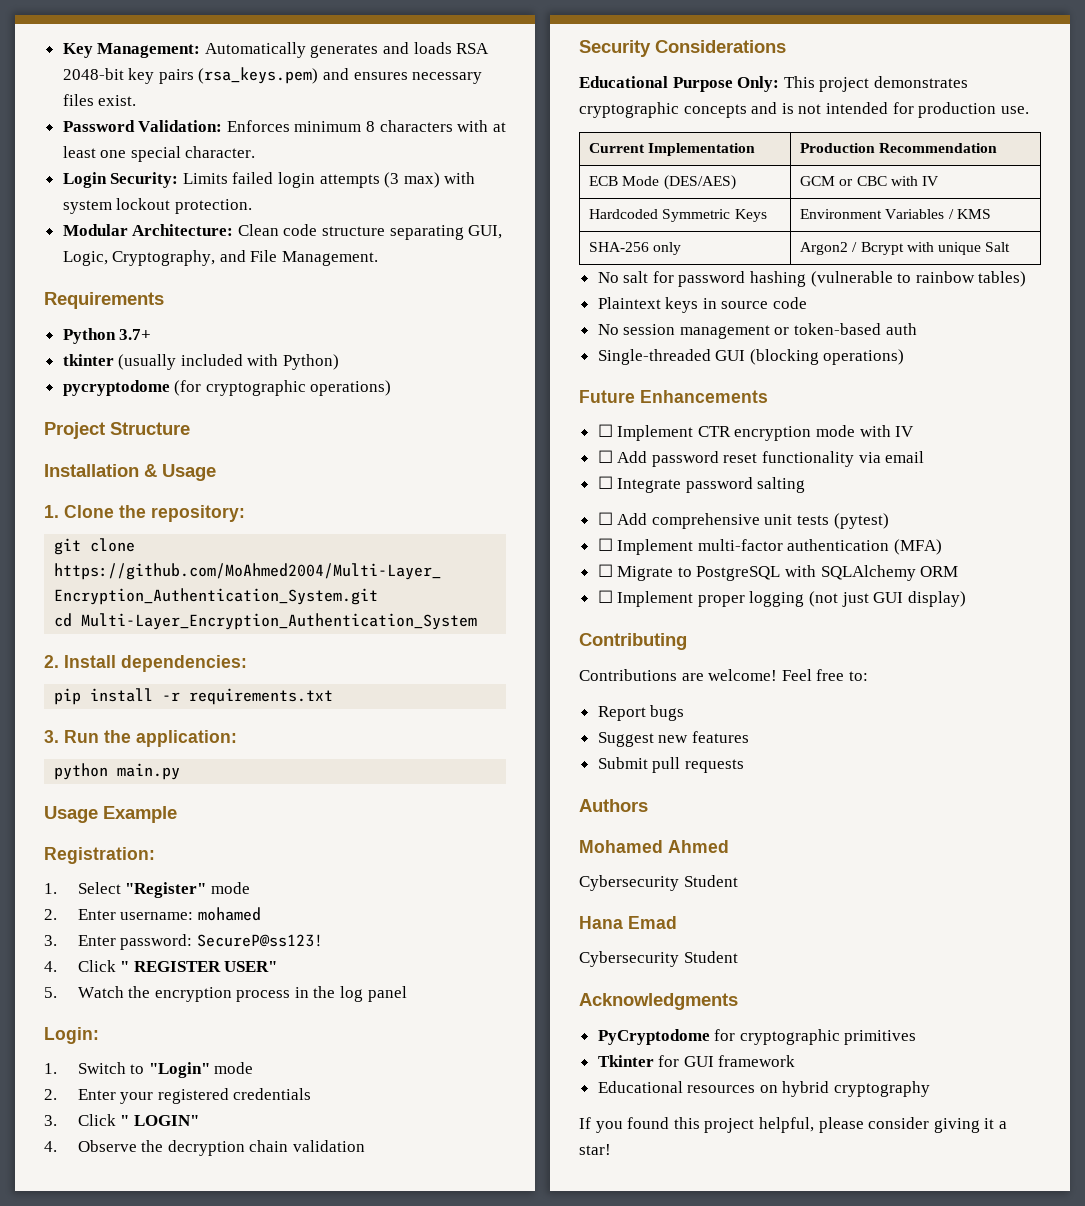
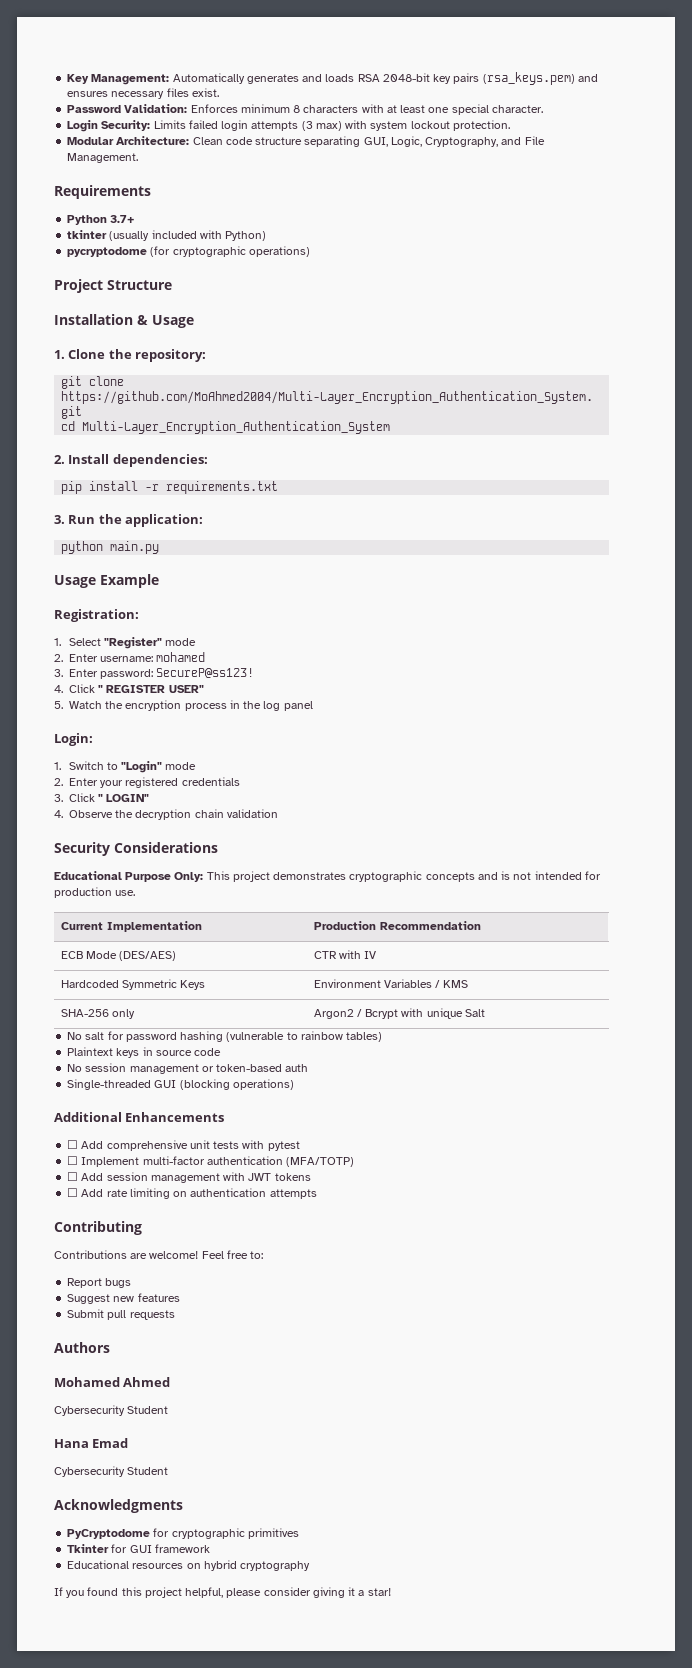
- ECB Mode (DES/AES) | GCM or CBC with IV
+ ECB Mode (DES/AES) | CTR with IV
- Future Enhancements
+ Additional Enhancements
- ☐ Implement CTR encryption mode with IV
- ☐ Add password reset functionality via email
- ☐ Integrate password salting
- ☐ Add comprehensive unit tests (pytest)
+ ☐ Add comprehensive unit tests with pytest
- ☐ Implement multi-factor authentication (MFA)
- ☐ Migrate to PostgreSQL with SQLAlchemy ORM
- ☐ Implement proper logging (not just GUI display)
+ ☐ Implement multi-factor authentication (MFA/TOTP)
+ ☐ Add session management with JWT tokens
+ ☐ Add rate limiting on authentication attempts

